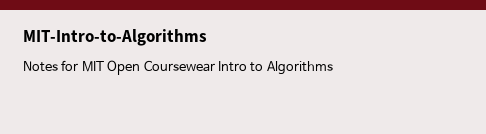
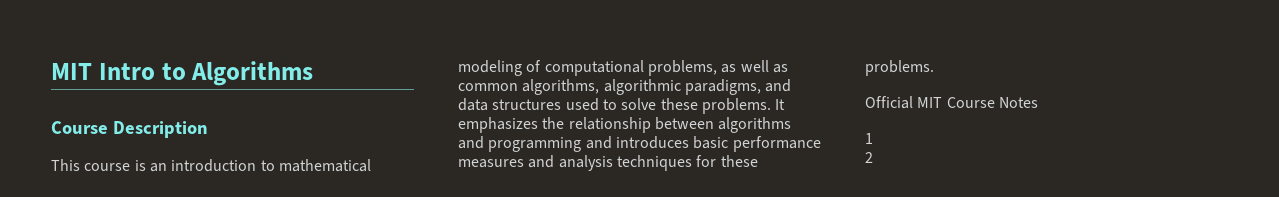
- MIT-Intro-to-Algorithms
- Notes for MIT Open Coursewear Intro to Algorithms
+ MIT Intro to Algorithms
+ Course Description
+ This course is an introduction to mathematical modeling of computational problems, as well as common algorithms, algorithmic paradigms, and data structures used to solve these problems. It emphasizes the relationship between algorithms and programming and introduces basic performance measures and analysis techniques for these problems.
+ Official MIT Course Notes
+ 1
+ 2

